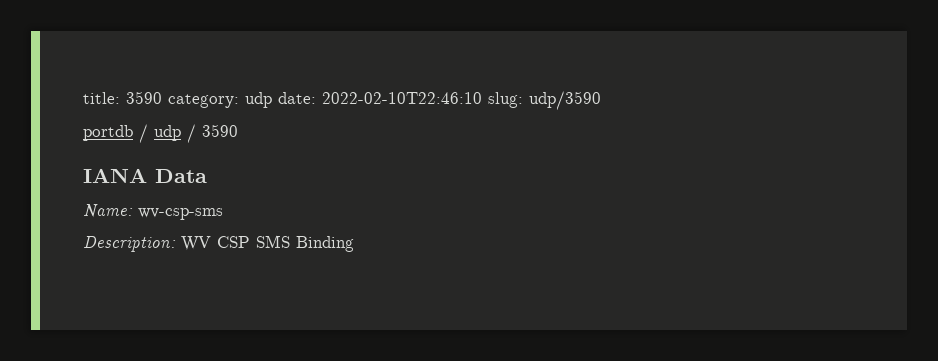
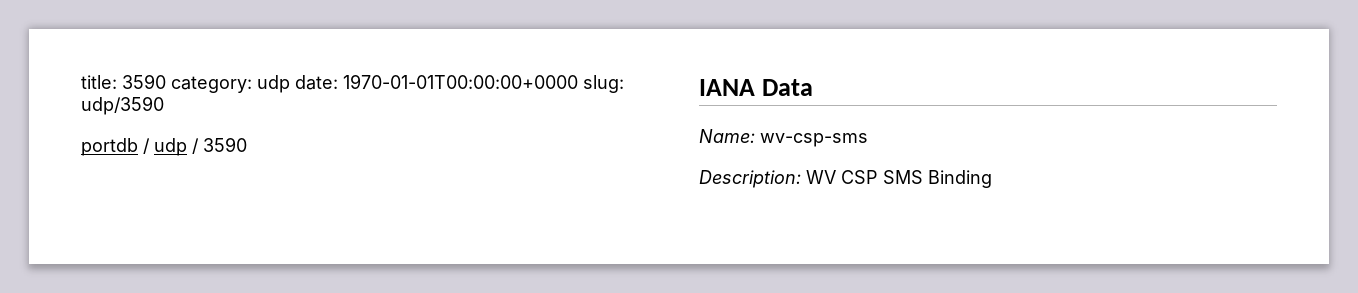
- title: 3590 category: udp date: 2022-02-10T22:46:10 slug: udp/3590
+ title: 3590 category: udp date: 1970-01-01T00:00:00+0000 slug: udp/3590

